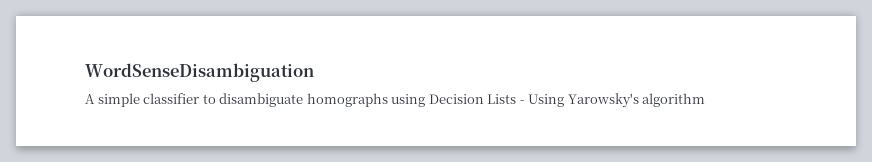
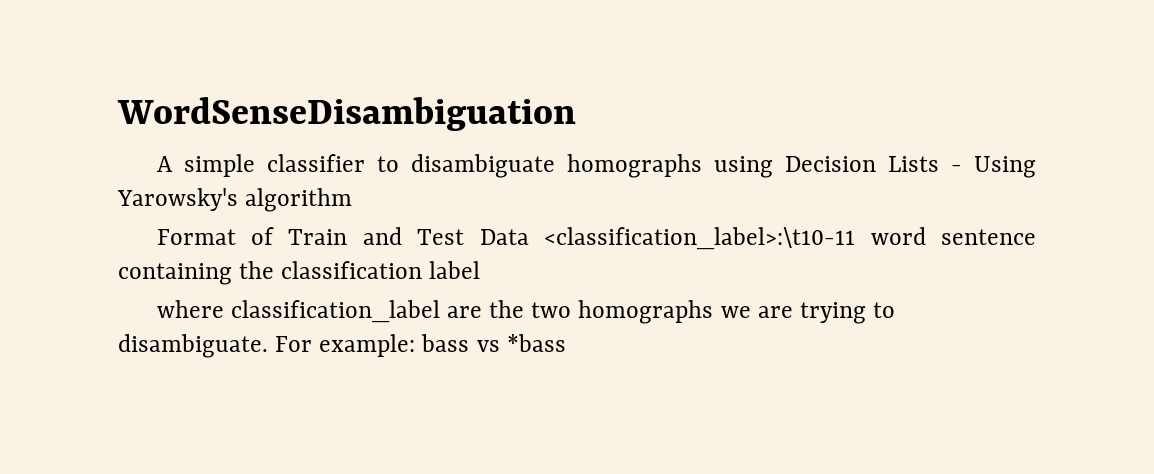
+ Format of Train and Test Data <classification_label>:\t10-11 word sentence containing the classification label
+ where classification_label are the two homographs we are trying to disambiguate. For example: bass vs *bass

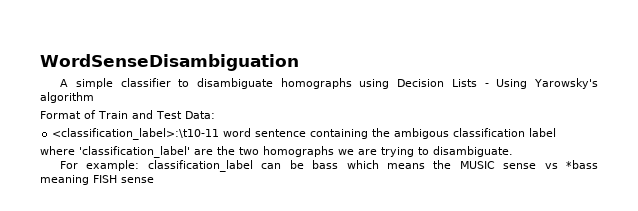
- Format of Train and Test Data <classification_label>:\t10-11 word sentence containing the classification label
+ Format of Train and Test Data:
+ <classification_label>:\t10-11 word sentence containing the ambigous classification label
- where classification_label are the two homographs we are trying to disambiguate. For example: bass vs *bass
+ where 'classification_label' are the two homographs we are trying to disambiguate.
+ For example: classification_label can be bass which means the MUSIC sense vs *bass meaning FISH sense

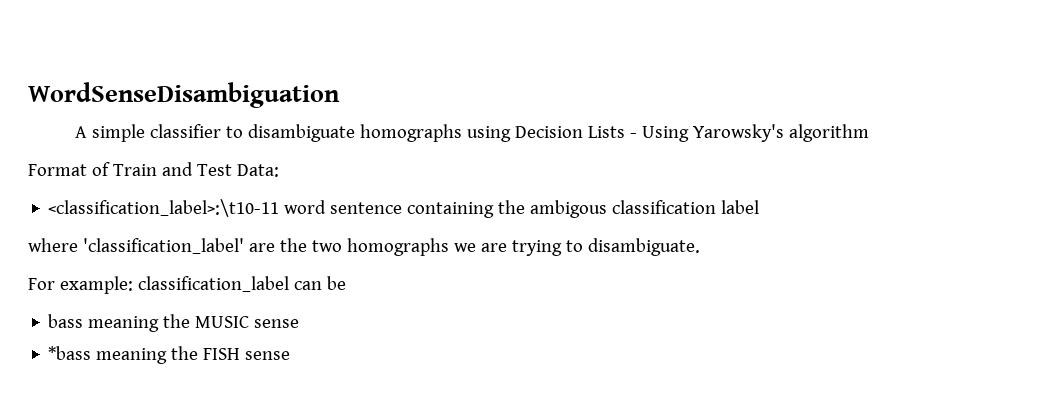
- For example: classification_label can be bass which means the MUSIC sense vs *bass meaning FISH sense
+ For example: classification_label can be
+ bass meaning the MUSIC sense
+ *bass meaning the FISH sense

